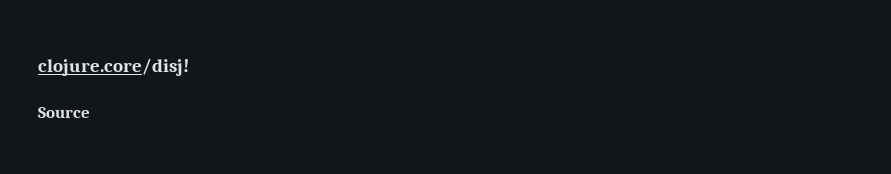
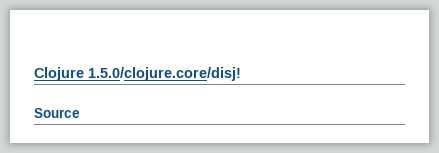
- clojure.core/disj!
+ Clojure 1.5.0/clojure.core/disj!

